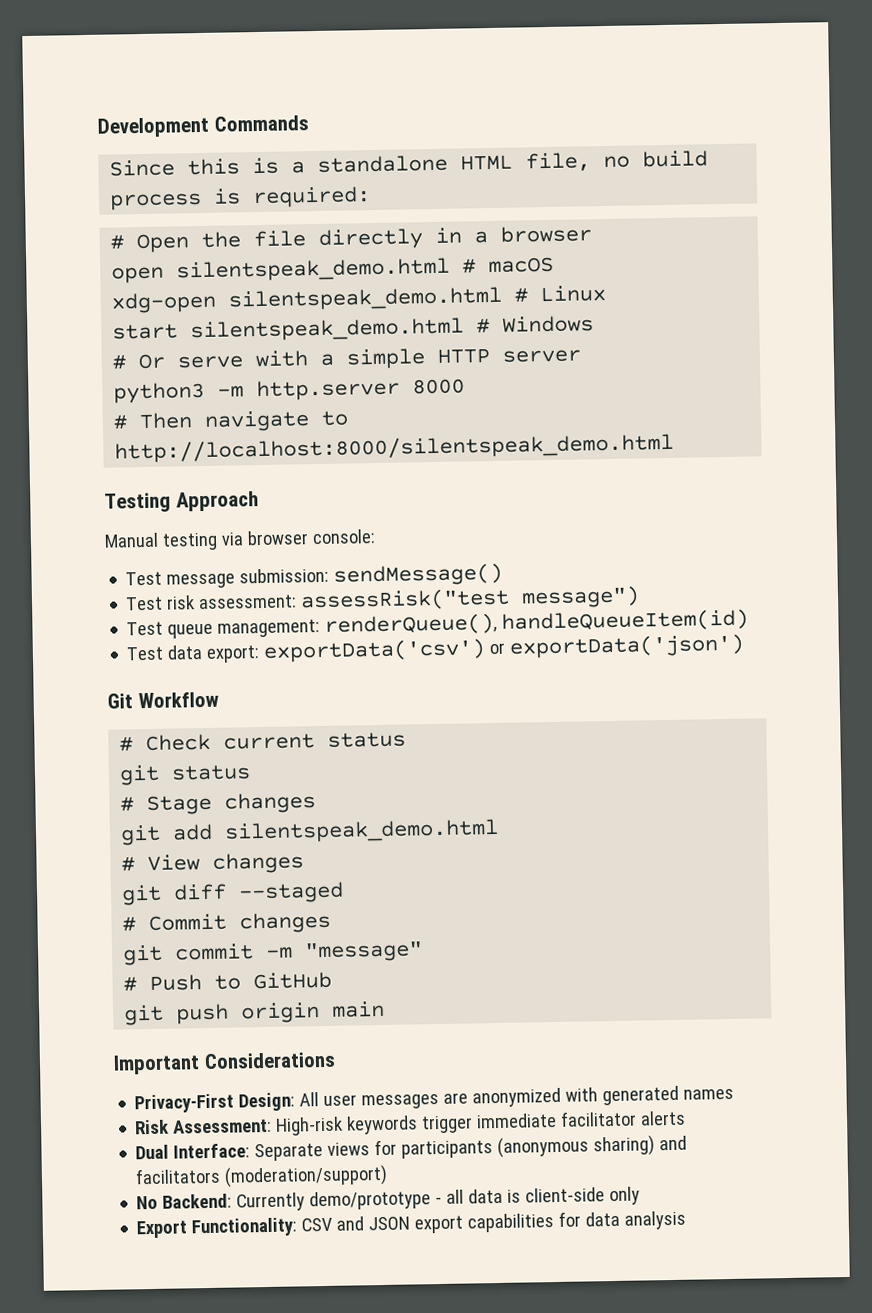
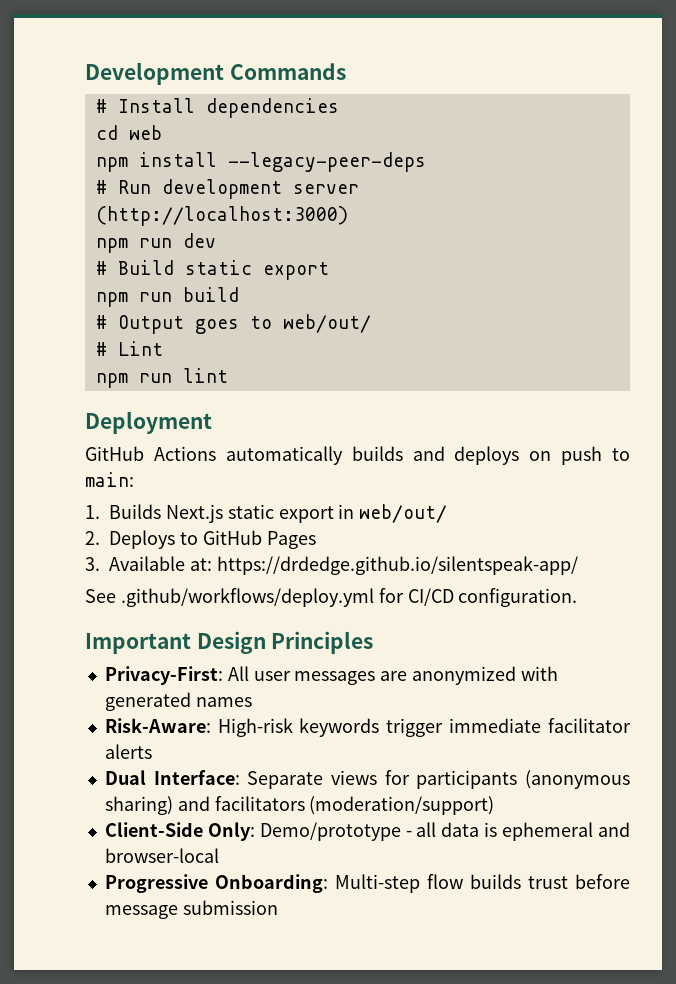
- Since this is a standalone HTML file, no build process is required:
- # Open the file directly in a browser
- open silentspeak_demo.html # macOS
- xdg-open silentspeak_demo.html # Linux
- start silentspeak_demo.html # Windows
- # Or serve with a simple HTTP server
- python3 -m http.server 8000
- # Then navigate to http://localhost:8000/silentspeak_demo.html
- Testing Approach
- Manual testing via browser console:
- Test message submission: sendMessage()
- Test risk assessment: assessRisk("test message")
- Test queue management: renderQueue(), handleQueueItem(id)
- Test data export: exportData('csv') or exportData('json')
- Git Workflow
- # Check current status
- git status
- # Stage changes
- git add silentspeak_demo.html
- # View changes
- git diff --staged
- # Commit changes
- git commit -m "message"
- # Push to GitHub
- git push origin main
- Important Considerations
- Privacy-First Design: All user messages are anonymized with generated names
+ # Install dependencies
+ cd web
+ npm install --legacy-peer-deps
+ # Run development server (http://localhost:3000)
+ npm run dev
+ # Build static export
+ npm run build
+ # Output goes to web/out/
+ # Lint
+ npm run lint
+ Deployment
+ GitHub Actions automatically builds and deploys on push to main:
+ 1. Builds Next.js static export in web/out/
+ 2. Deploys to GitHub Pages
+ 3. Available at: https://drdedge.github.io/silentspeak-app/
+ See .github/workflows/deploy.yml for CI/CD configuration.
+ Important Design Principles
+ Privacy-First: All user messages are anonymized with generated names
- Risk Assessment: High-risk keywords trigger immediate facilitator alerts
+ Risk-Aware: High-risk keywords trigger immediate facilitator alerts
- No Backend: Currently demo/prototype - all data is client-side only
- Export Functionality: CSV and JSON export capabilities for data analysis
+ Client-Side Only: Demo/prototype - all data is ephemeral and browser-local
+ Progressive Onboarding: Multi-step flow builds trust before message submission

